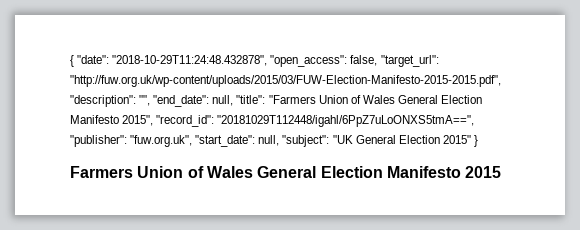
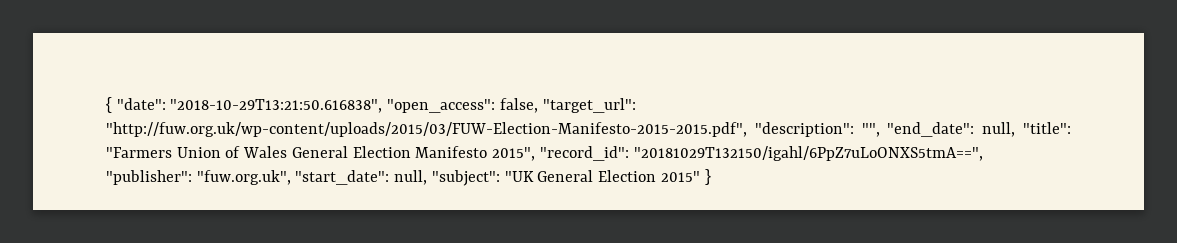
- { "date": "2018-10-29T11:24:48.432878", "open_access": false, "target_url": "http://fuw.org.uk/wp-content/uploads/2015/03/FUW-Election-Manifesto-2015-2015.pdf", "description": "", "end_date": null, "title": "Farmers Union of Wales General Election Manifesto 2015", "record_id": "20181029T112448/igahl/6PpZ7uLoONXS5tmA==", "publisher": "fuw.org.uk", "start_date": null, "subject": "UK General Election 2015" }
+ { "date": "2018-10-29T13:21:50.616838", "open_access": false, "target_url": "http://fuw.org.uk/wp-content/uploads/2015/03/FUW-Election-Manifesto-2015-2015.pdf", "description": "", "end_date": null, "title": "Farmers Union of Wales General Election Manifesto 2015", "record_id": "20181029T132150/igahl/6PpZ7uLoONXS5tmA==", "publisher": "fuw.org.uk", "start_date": null, "subject": "UK General Election 2015" }
- Farmers Union of Wales General Election Manifesto 2015

